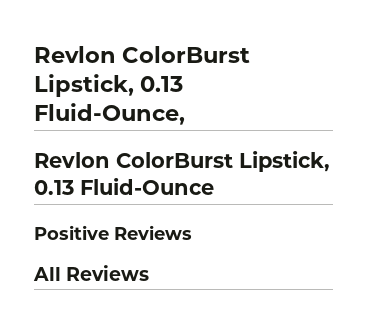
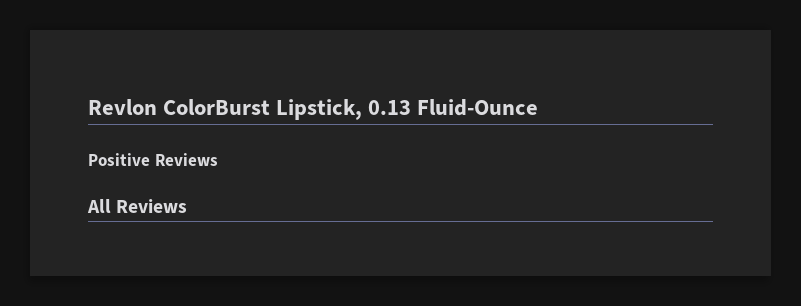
- Revlon ColorBurst Lipstick, 0.13 Fluid-Ounce,

